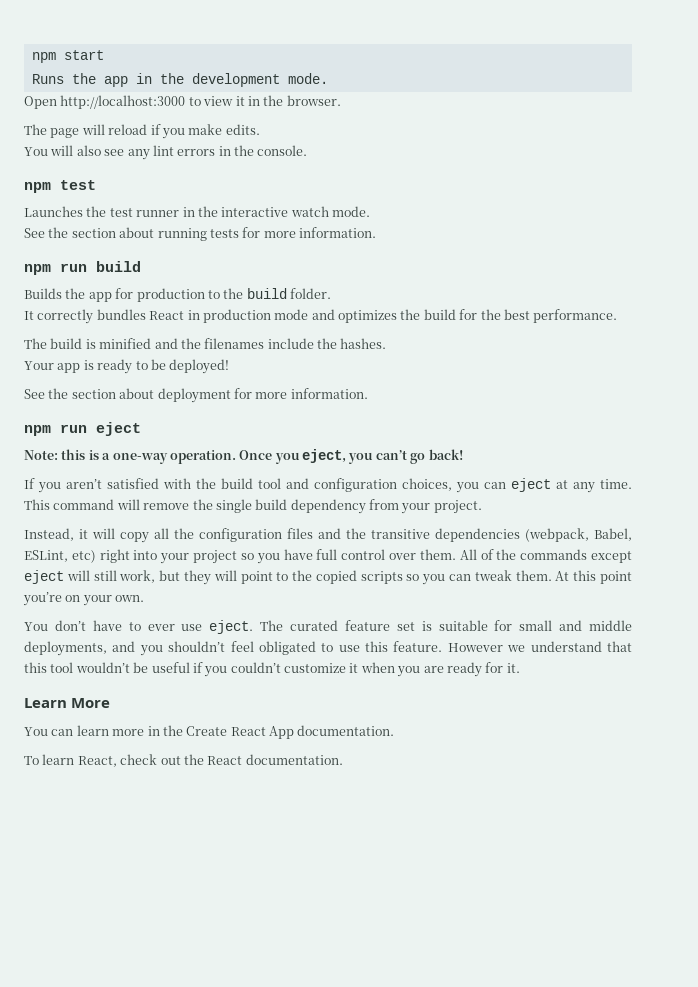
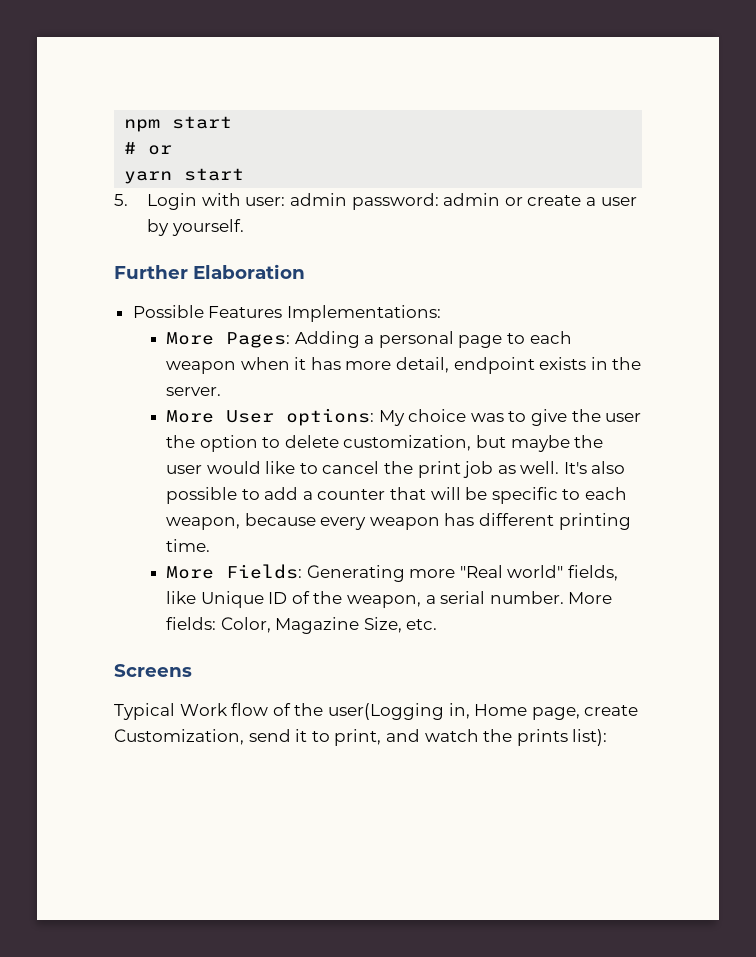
- Runs the app in the development mode.
- Open http://localhost:3000 to view it in the browser.
- The page will reload if you make edits.
- You will also see any lint errors in the console.
- npm test
- Launches the test runner in the interactive watch mode.
- See the section about running tests for more information.
- npm run build
- Builds the app for production to the build folder.
- It correctly bundles React in production mode and optimizes the build for the best performance.
- The build is minified and the filenames include the hashes.
- Your app is ready to be deployed!
- See the section about deployment for more information.
- npm run eject
- Note: this is a one-way operation. Once you eject, you can’t go back!
- If you aren’t satisfied with the build tool and configuration choices, you can eject at any time. This command will remove the single build dependency from your project.
- Instead, it will copy all the configuration files and the transitive dependencies (webpack, Babel, ESLint, etc) right into your project so you have full control over them. All of the commands except eject will still work, but they will point to the copied scripts so you can tweak them. At this point you’re on your own.
- You don’t have to ever use eject. The curated feature set is suitable for small and middle deployments, and you shouldn’t feel obligated to use this feature. However we understand that this tool wouldn’t be useful if you couldn’t customize it when you are ready for it.
- Learn More
- You can learn more in the Create React App documentation.
- To learn React, check out the React documentation.
+ # or
+ yarn start
+ 5. Login with user: admin password: admin or create a user by yourself.
+ Further Elaboration
+ Possible Features Implementations:
+ More Pages: Adding a personal page to each weapon when it has more detail, endpoint exists in the server.
+ More User options: My choice was to give the user the option to delete customization, but maybe the user would like to cancel the print job as well. It's also possible to add a counter that will be specific to each weapon, because every weapon has different printing time.
+ More Fields: Generating more "Real world" fields, like Unique ID of the weapon, a serial number. More fields: Color, Magazine Size, etc.
+ Screens
+ Typical Work flow of the user(Logging in, Home page, create Customization, send it to print, and watch the prints list):

